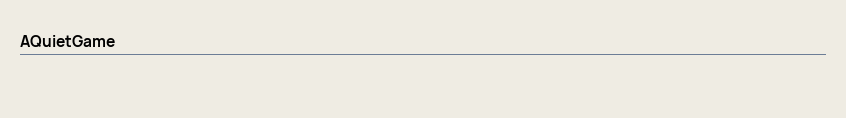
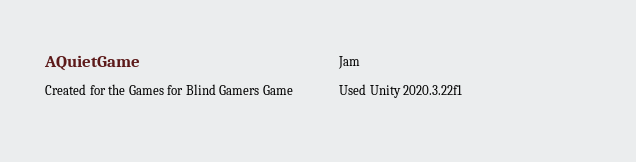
+ Created for the Games for Blind Gamers Game Jam
+ Used Unity 2020.3.22f1

